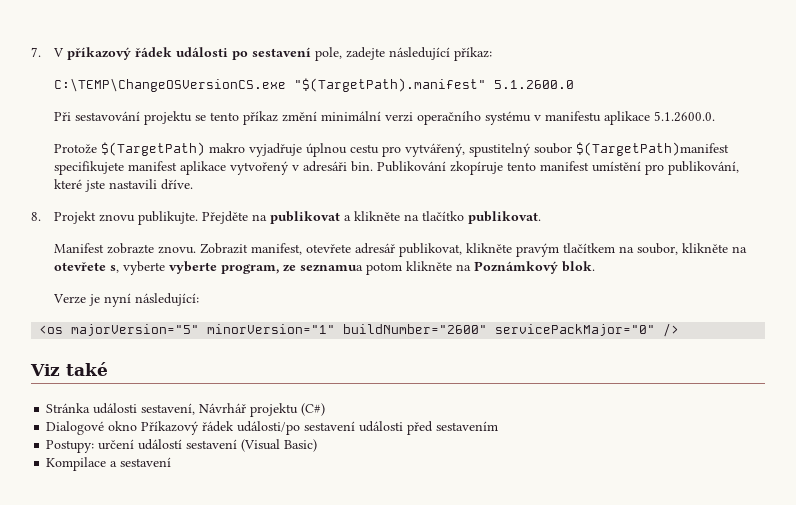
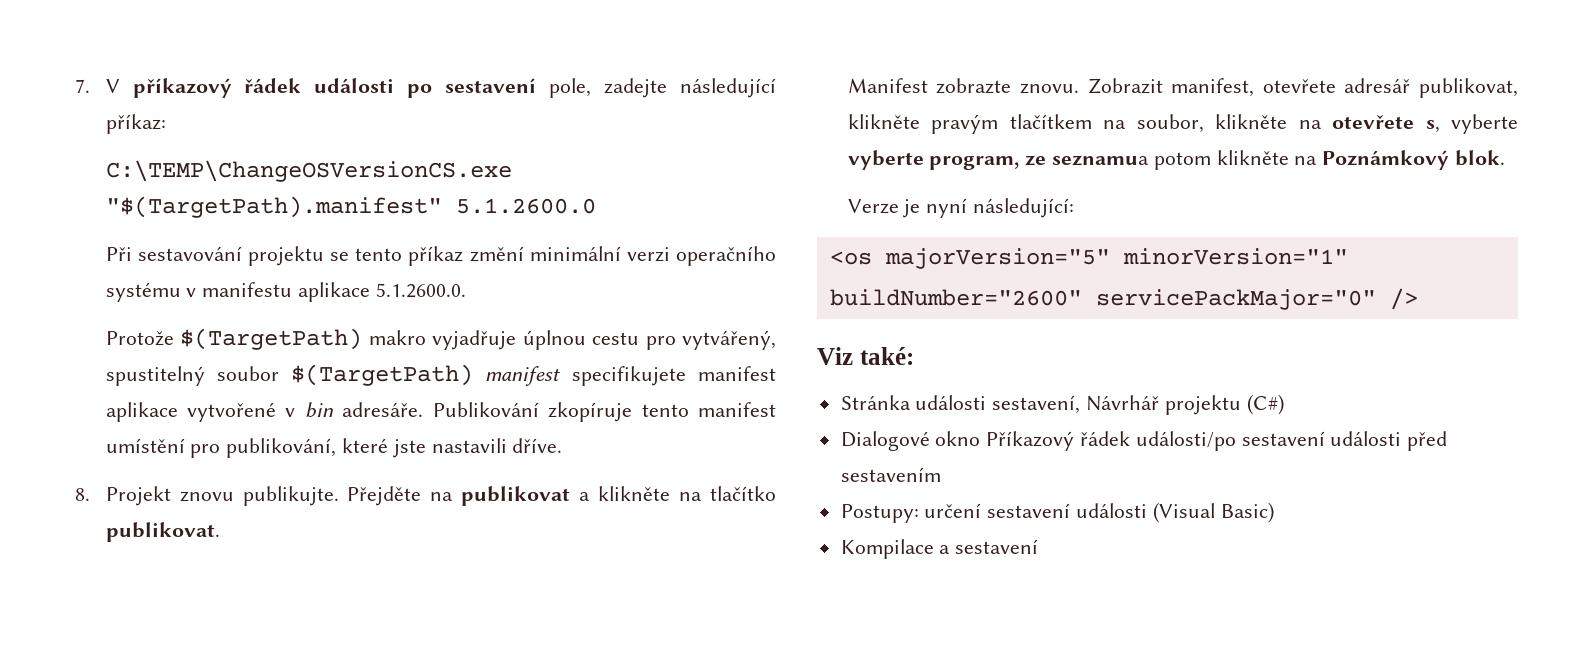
- Protože $(TargetPath) makro vyjadřuje úplnou cestu pro vytvářený, spustitelný soubor $(TargetPath)manifest specifikujete manifest aplikace vytvořený v adresáři bin.
+ Protože $(TargetPath) makro vyjadřuje úplnou cestu pro vytvářený, spustitelný soubor $(TargetPath) manifest specifikujete manifest aplikace vytvořené v bin adresáře.
- Viz také
+ Viz také:
- Postupy: určení událostí sestavení (Visual Basic)
+ Postupy: určení sestavení události (Visual Basic)

